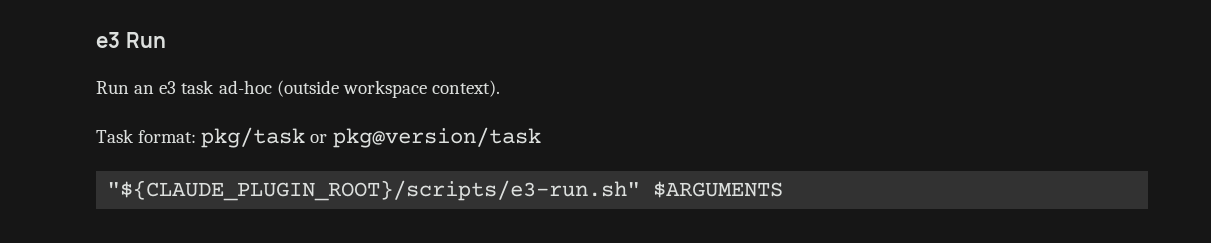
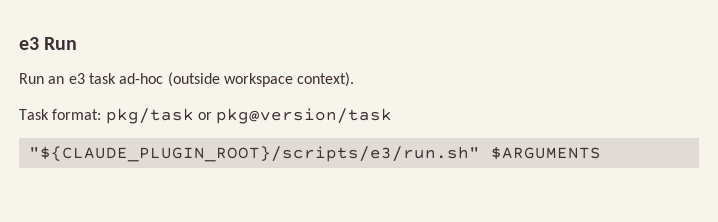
- "${CLAUDE_PLUGIN_ROOT}/scripts/e3-run.sh" $ARGUMENTS
+ "${CLAUDE_PLUGIN_ROOT}/scripts/e3/run.sh" $ARGUMENTS

